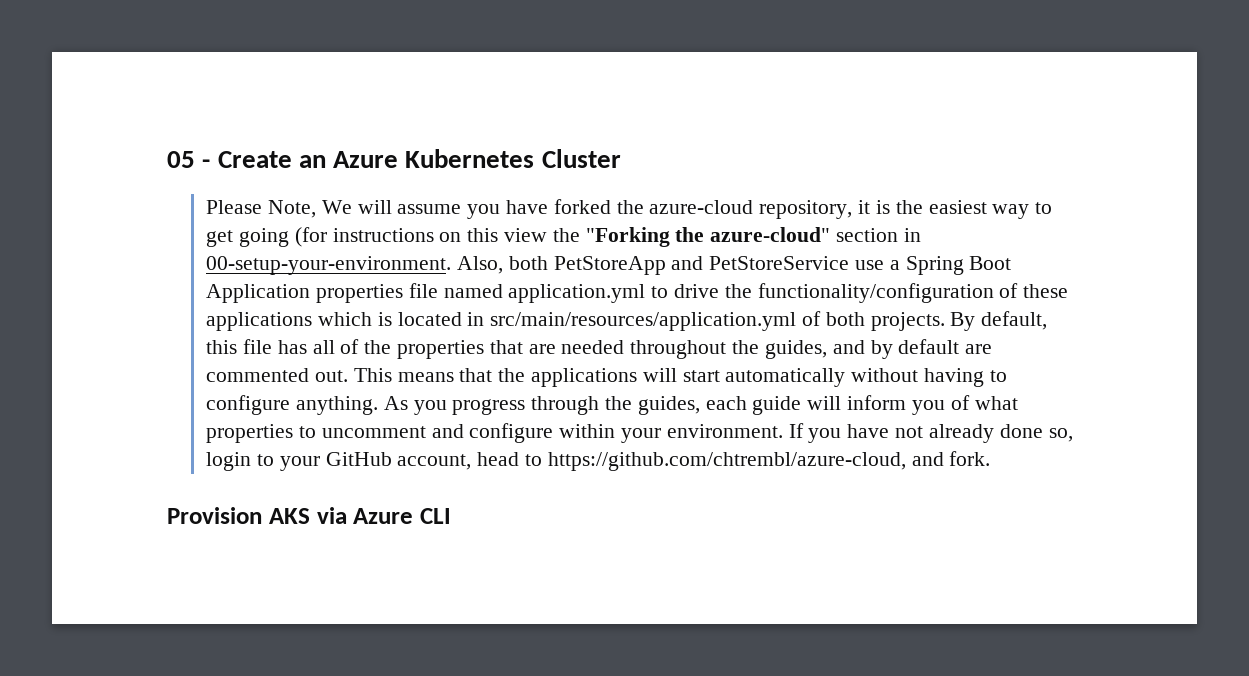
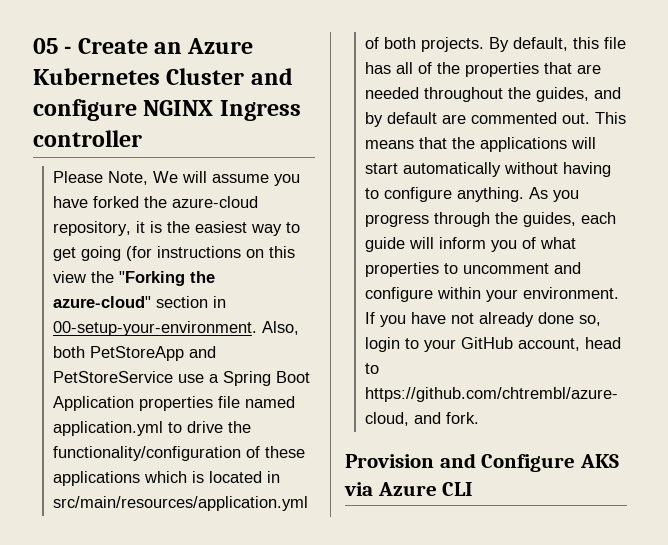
- 05 - Create an Azure Kubernetes Cluster
+ 05 - Create an Azure Kubernetes Cluster and configure NGINX Ingress controller
- Provision AKS via Azure CLI
+ Provision and Configure AKS via Azure CLI

